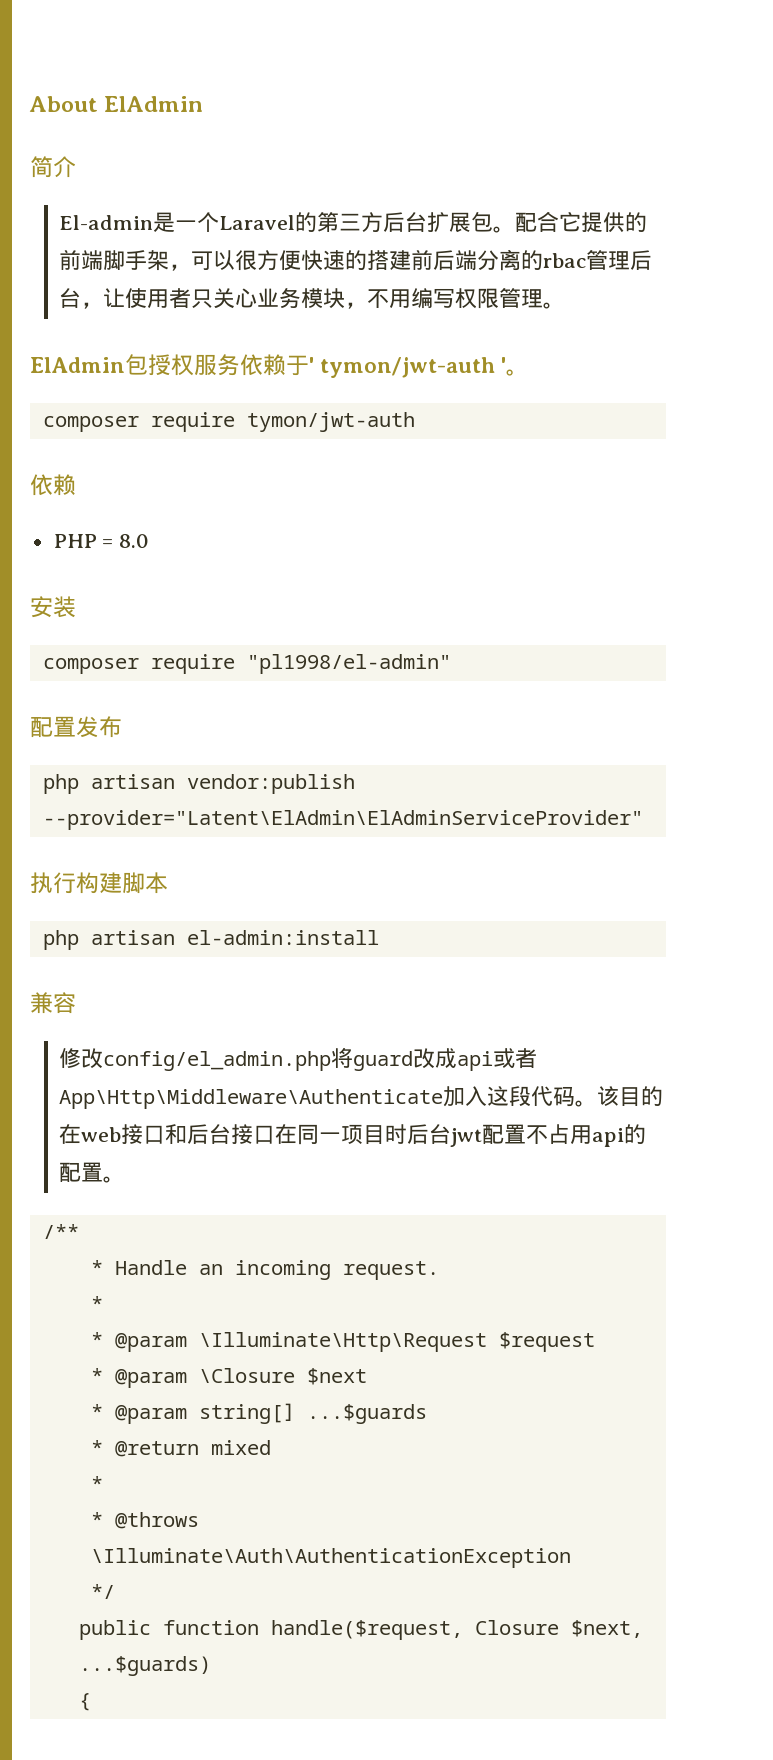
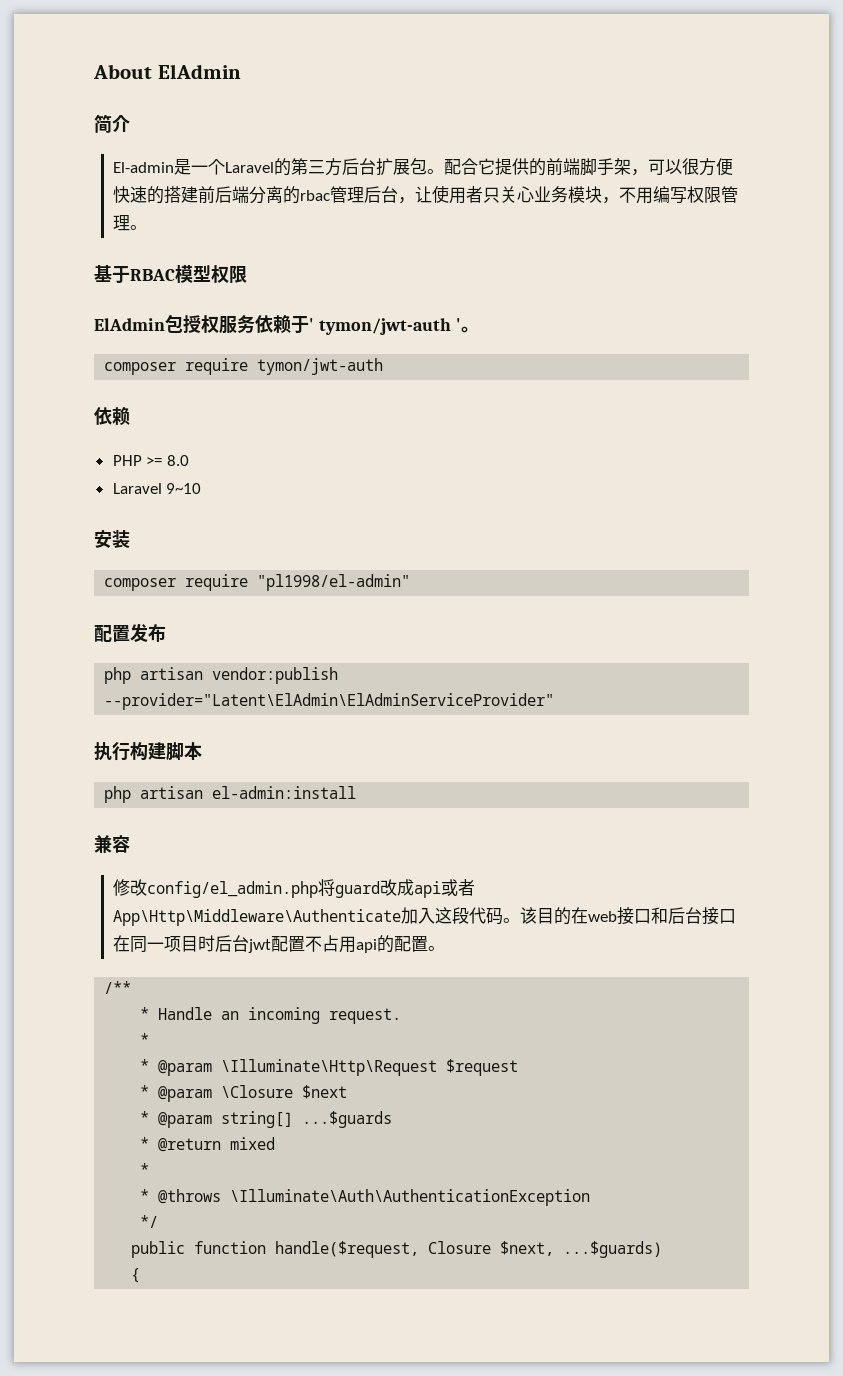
+ 基于RBAC模型权限
- PHP = 8.0
+ PHP >= 8.0
+ Laravel 9~10

